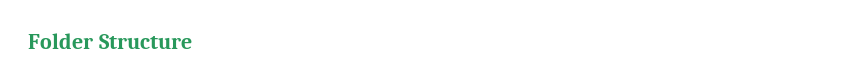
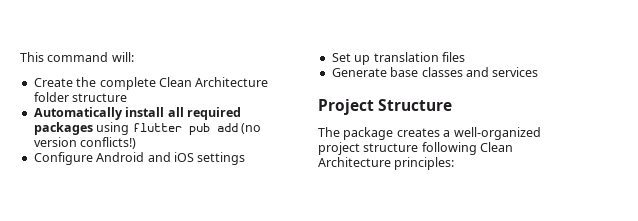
- Folder Structure
+ This command will:
+ Create the complete Clean Architecture folder structure
+ Automatically install all required packages using flutter pub add (no version conflicts!)
+ Configure Android and iOS settings
+ Set up translation files
+ Generate base classes and services
+ Project Structure
+ The package creates a well-organized project structure following Clean Architecture principles:

